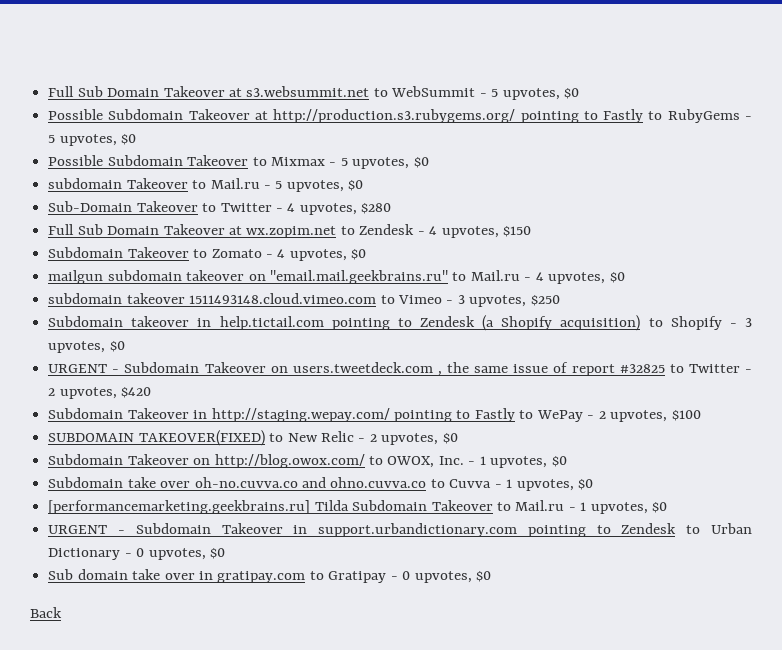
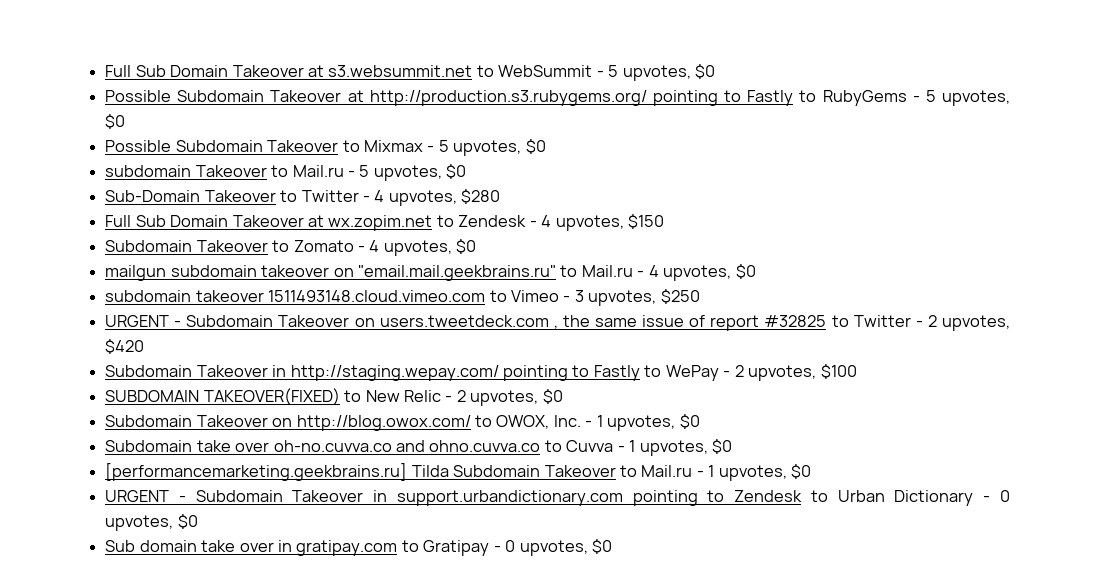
- Subdomain takeover in help.tictail.com pointing to Zendesk (a Shopify acquisition) to Shopify - 3 upvotes, $0
- Back

